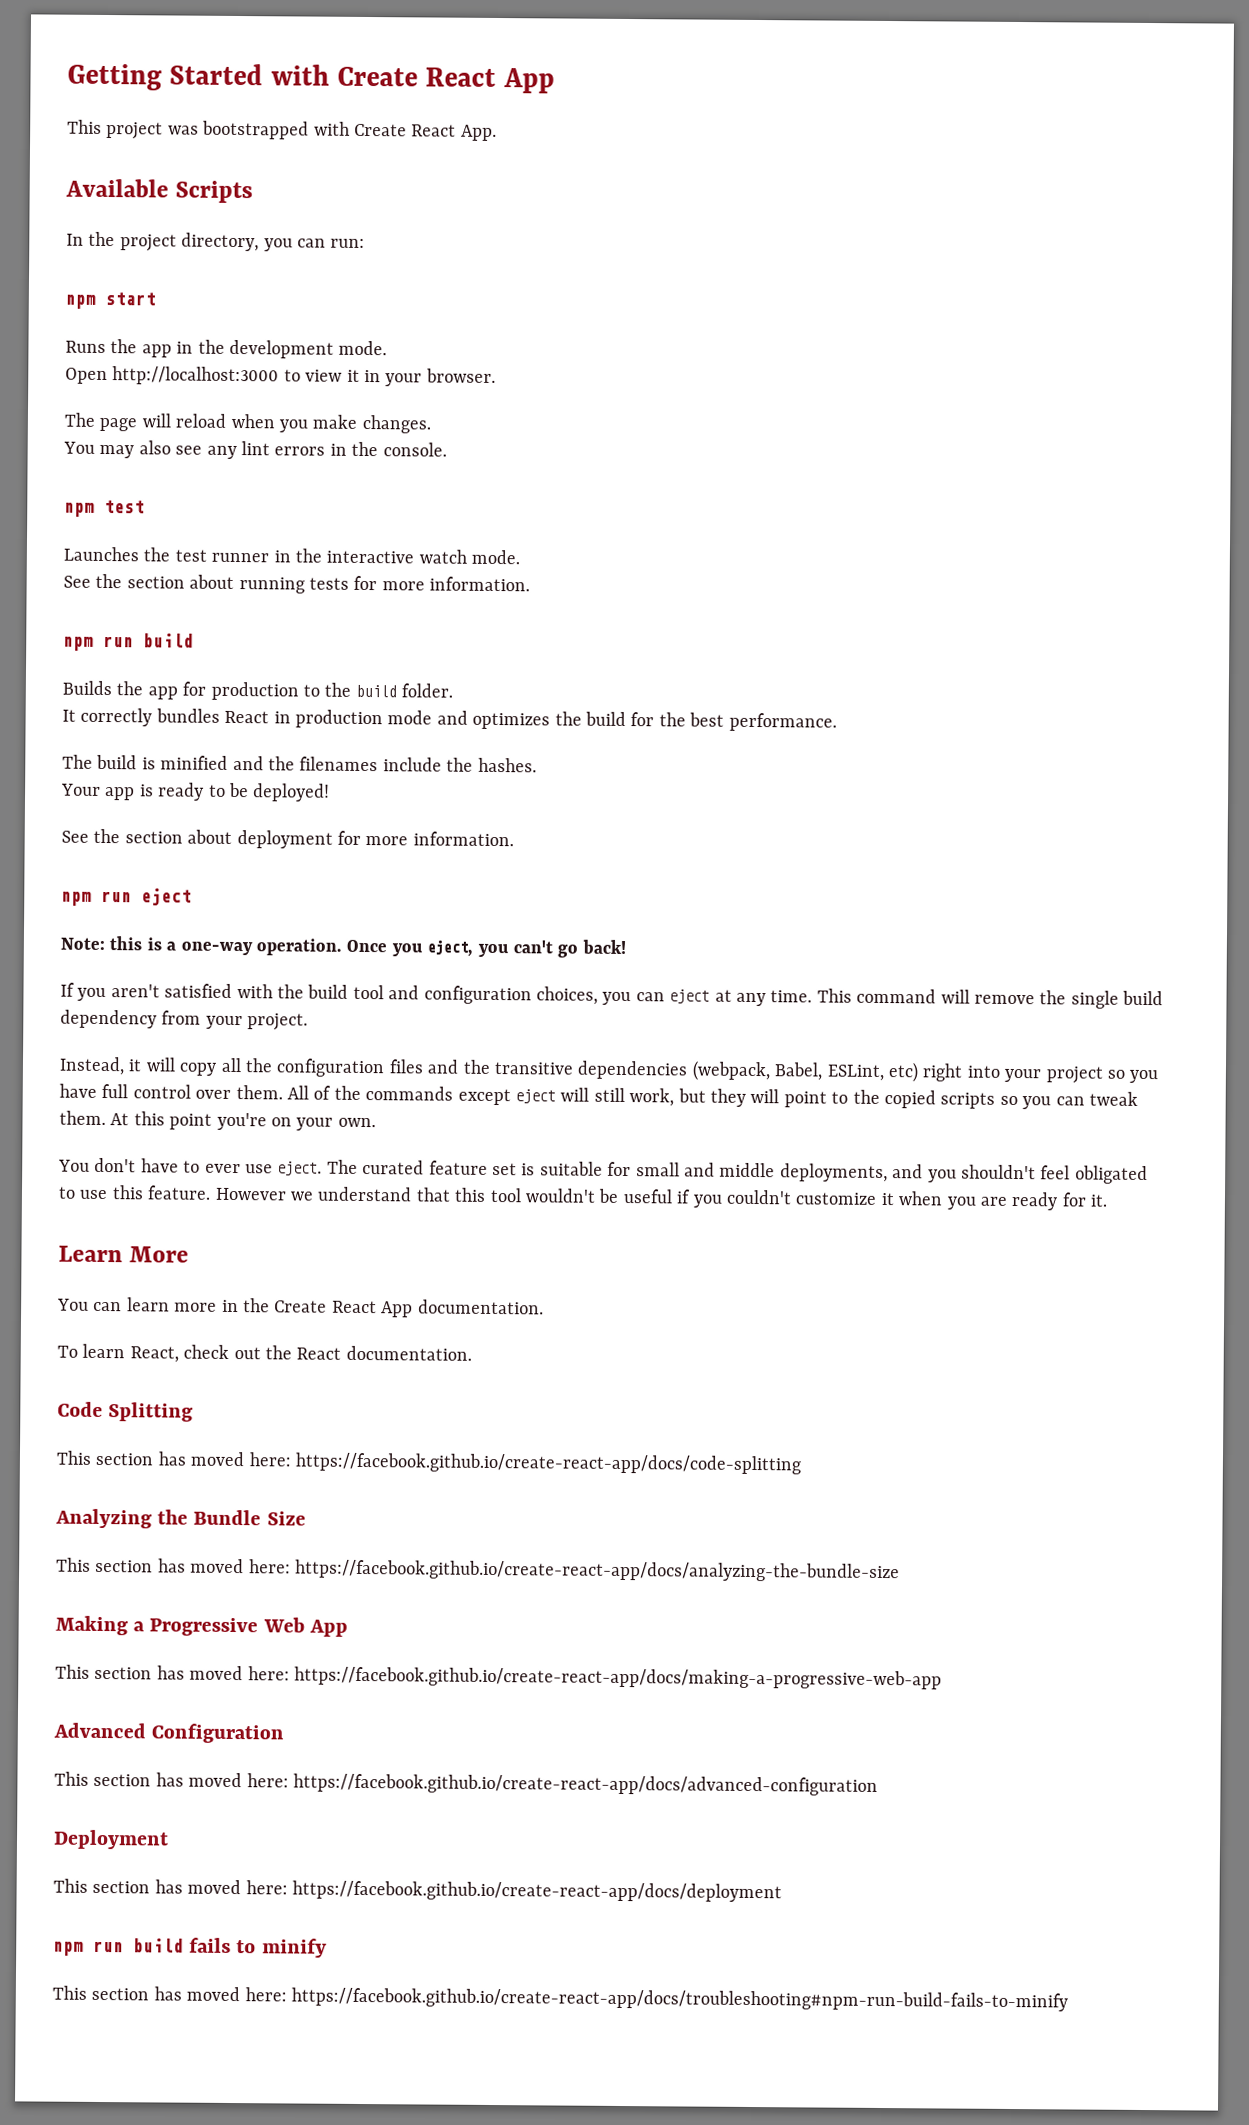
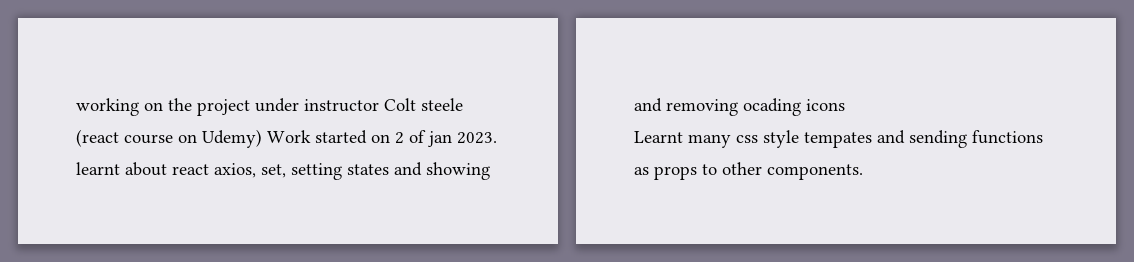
- Getting Started with Create React App
- This project was bootstrapped with Create React App.
- Available Scripts
- In the project directory, you can run:
- npm start
- Runs the app in the development mode.
- Open http://localhost:3000 to view it in your browser.
- The page will reload when you make changes.
- You may also see any lint errors in the console.
- npm test
- Launches the test runner in the interactive watch mode.
- See the section about running tests for more information.
- npm run build
- Builds the app for production to the build folder.
- It correctly bundles React in production mode and optimizes the build for the best performance.
- The build is minified and the filenames include the hashes.
- Your app is ready to be deployed!
- See the section about deployment for more information.
- npm run eject
- Note: this is a one-way operation. Once you eject, you can't go back!
- If you aren't satisfied with the build tool and configuration choices, you can eject at any time. This command will remove the single build dependency from your project.
- Instead, it will copy all the configuration files and the transitive dependencies (webpack, Babel, ESLint, etc) right into your project so you have full control over them. All of the commands except eject will still work, but they will point to the copied scripts so you can tweak them. At this point you're on your own.
- You don't have to ever use eject. The curated feature set is suitable for small and middle deployments, and you shouldn't feel obligated to use this feature. However we understand that this tool wouldn't be useful if you couldn't customize it when you are ready for it.
- Learn More
- You can learn more in the Create React App documentation.
- To learn React, check out the React documentation.
- Code Splitting
- This section has moved here: https://facebook.github.io/create-react-app/docs/code-splitting
- Analyzing the Bundle Size
- This section has moved here: https://facebook.github.io/create-react-app/docs/analyzing-the-bundle-size
- Making a Progressive Web App
- This section has moved here: https://facebook.github.io/create-react-app/docs/making-a-progressive-web-app
- Advanced Configuration
- This section has moved here: https://facebook.github.io/create-react-app/docs/advanced-configuration
- Deployment
- This section has moved here: https://facebook.github.io/create-react-app/docs/deployment
- npm run build fails to minify
- This section has moved here: https://facebook.github.io/create-react-app/docs/troubleshooting#npm-run-build-fails-to-minify
+ working on the project under instructor Colt steele (react course on Udemy) Work started on 2 of jan 2023. learnt about react axios, set, setting states and showing and removing ocading icons
+ Learnt many css style tempates and sending functions as props to other components.

